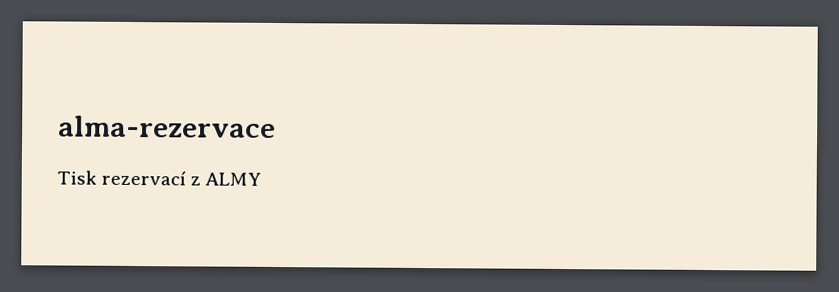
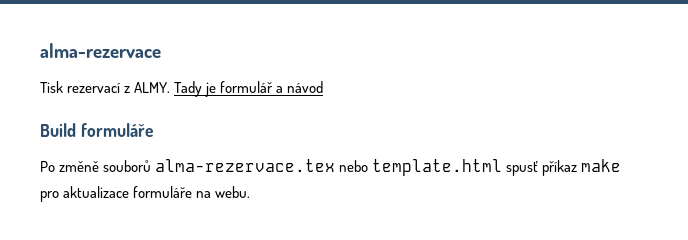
- Tisk rezervací z ALMY
+ Tisk rezervací z ALMY. Tady je formulář a návod
+ Build formuláře
+ Po změně souborů alma-rezervace.tex nebo template.html spusť příkaz make pro aktualizace formuláře na webu.

